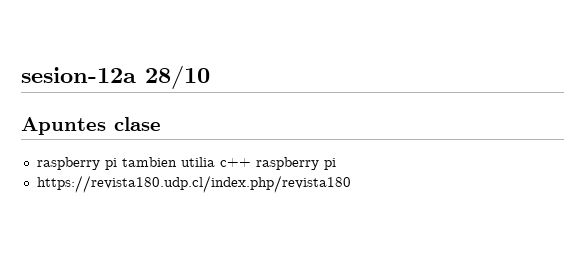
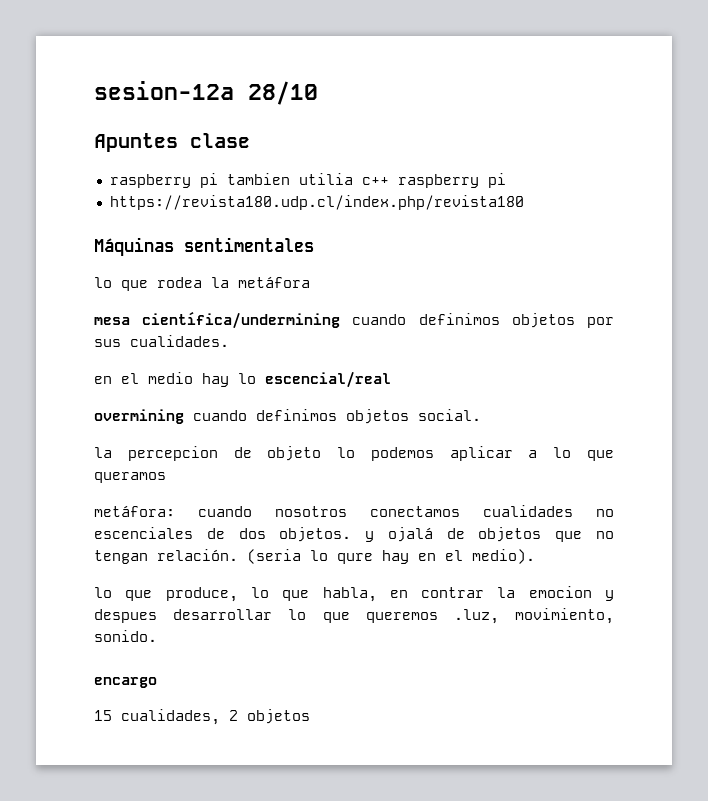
+ Máquinas sentimentales
+ lo que rodea la metáfora
+ mesa científica/undermining cuando definimos objetos por sus cualidades.
+ en el medio hay lo escencial/real
+ overmining cuando definimos objetos social.
+ la percepcion de objeto lo podemos aplicar a lo que queramos
+ metáfora: cuando nosotros conectamos cualidades no escenciales de dos objetos. y ojalá de objetos que no tengan relación. (seria lo qure hay en el medio).
+ lo que produce, lo que habla, en contrar la emocion y despues desarrollar lo que queremos .luz, movimiento, sonido.
+ encargo
+ 15 cualidades, 2 objetos

